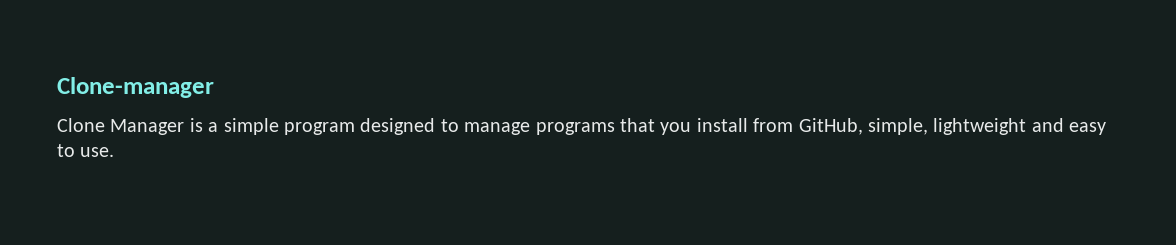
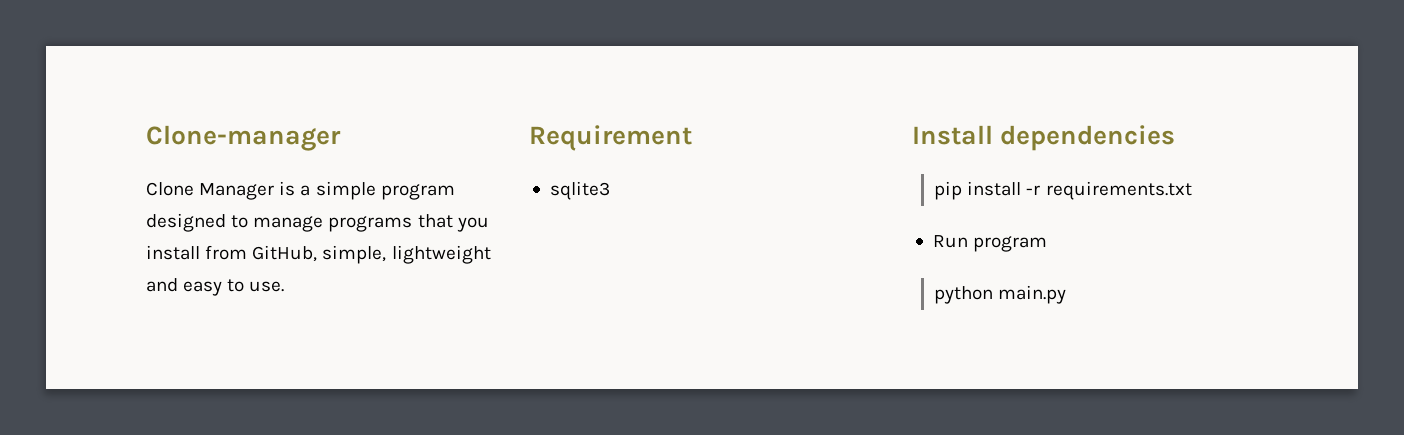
+ Requirement
+ sqlite3
+ Install dependencies
+ pip install -r requirements.txt
+ Run program
+ python main.py

